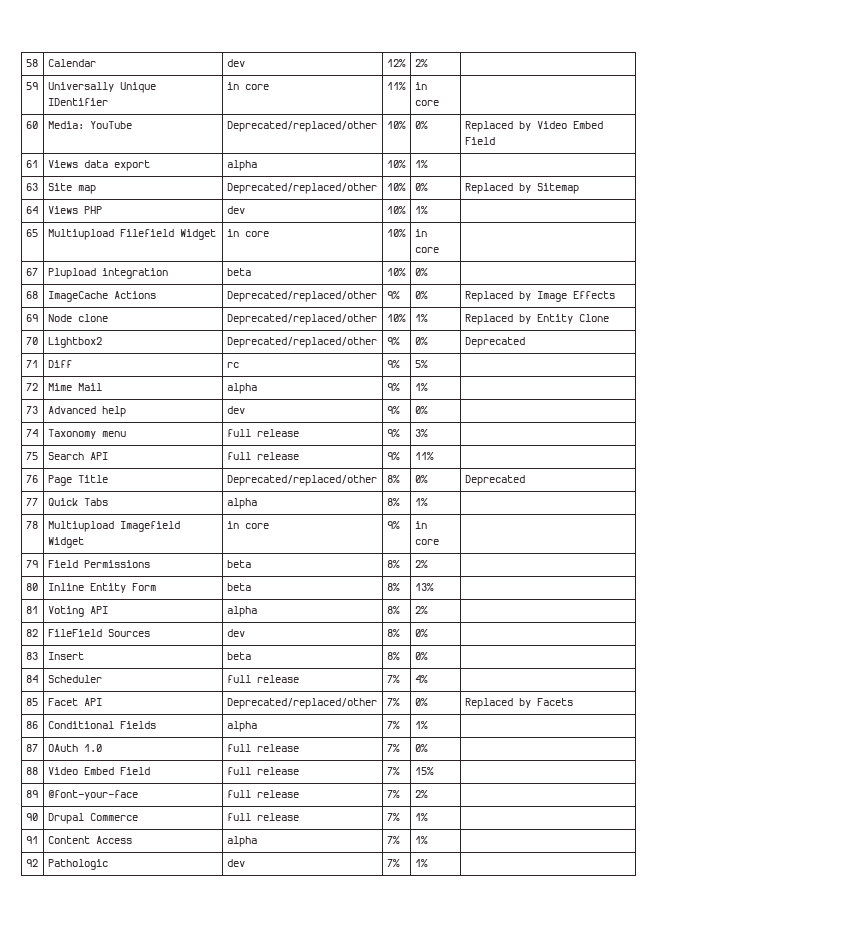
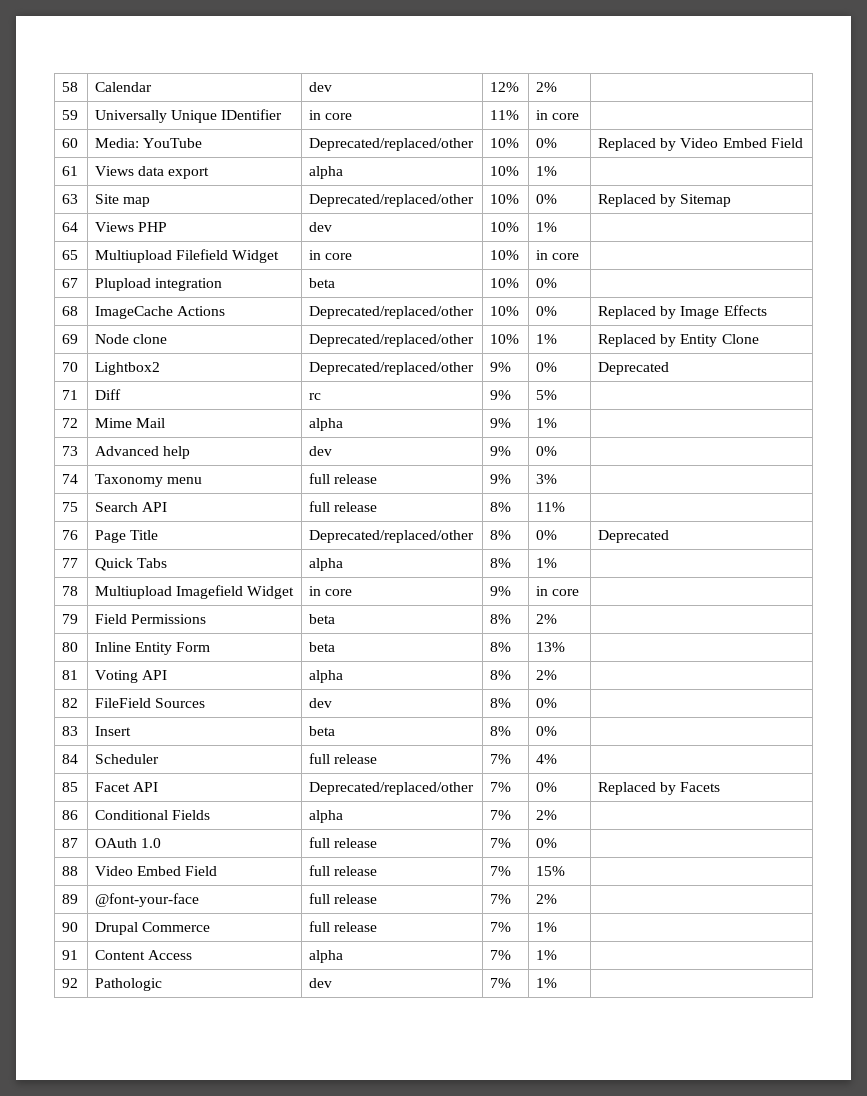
- 68 | ImageCache Actions | Deprecated/replaced/other | 9% | 0% | Replaced by Image Effects
+ 68 | ImageCache Actions | Deprecated/replaced/other | 10% | 0% | Replaced by Image Effects
- 75 | Search API | full release | 9% | 11% |
+ 75 | Search API | full release | 8% | 11% |
- 86 | Conditional Fields | alpha | 7% | 1% |
+ 86 | Conditional Fields | alpha | 7% | 2% |

